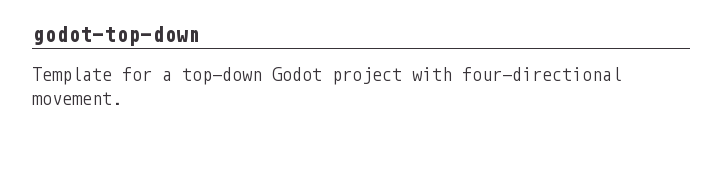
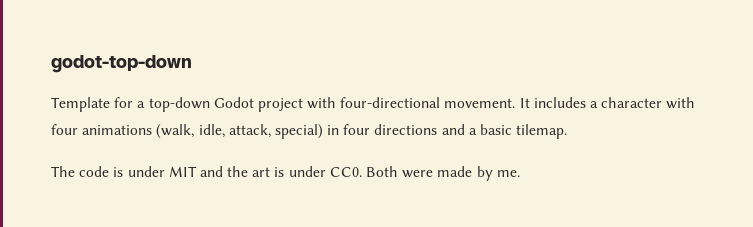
+ It includes a character with four animations (walk, idle, attack, special) in four directions and a basic tilemap.
+ The code is under MIT and the art is under CC0. Both were made by me.

